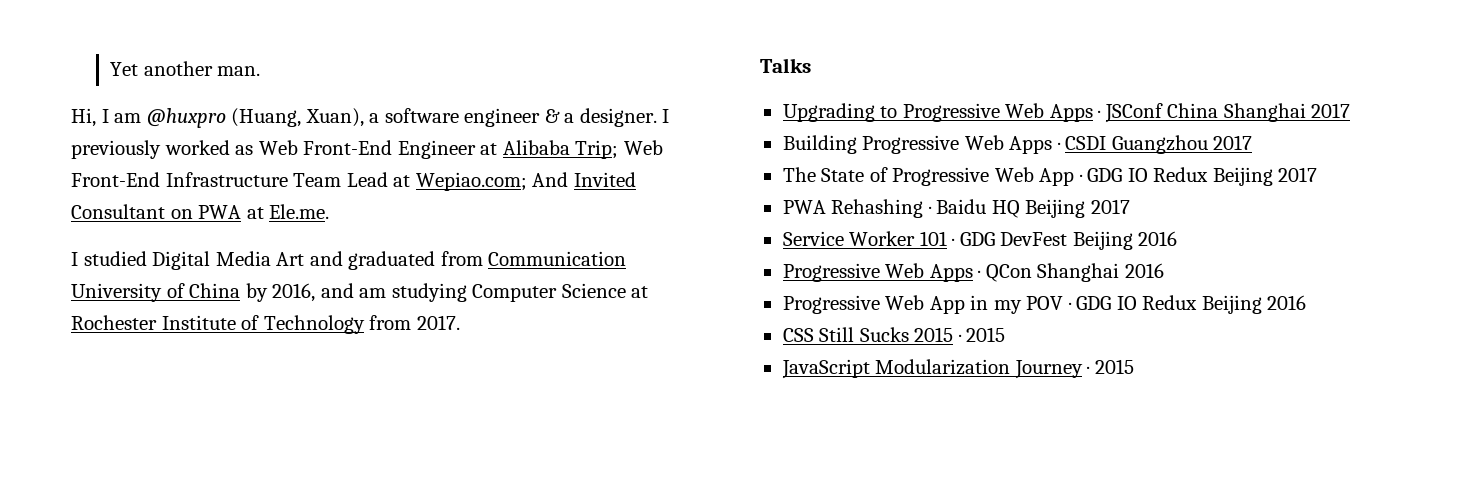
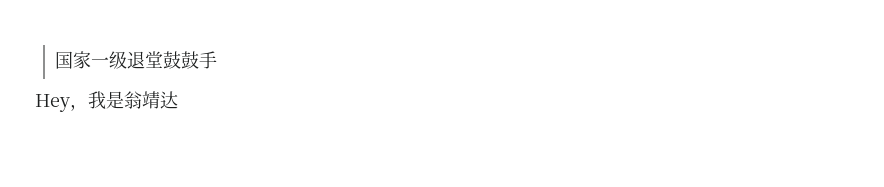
- Yet another man.
- Hi, I am @huxpro (Huang, Xuan), a software engineer & a designer. I previously worked as Web Front-End Engineer at Alibaba Trip; Web Front-End Infrastructure Team Lead at Wepiao.com; And Invited Consultant on PWA at Ele.me.
- I studied Digital Media Art and graduated from Communication University of China by 2016, and am studying Computer Science at Rochester Institute of Technology from 2017.
- Talks
- Upgrading to Progressive Web Apps · JSConf China Shanghai 2017
- Building Progressive Web Apps · CSDI Guangzhou 2017
- The State of Progressive Web App · GDG IO Redux Beijing 2017
- PWA Rehashing · Baidu HQ Beijing 2017
- Service Worker 101 · GDG DevFest Beijing 2016
- Progressive Web Apps · QCon Shanghai 2016
- Progressive Web App in my POV · GDG IO Redux Beijing 2016
- CSS Still Sucks 2015 · 2015
- JavaScript Modularization Journey · 2015
+ 国家一级退堂鼓鼓手
+ Hey，我是翁靖达

